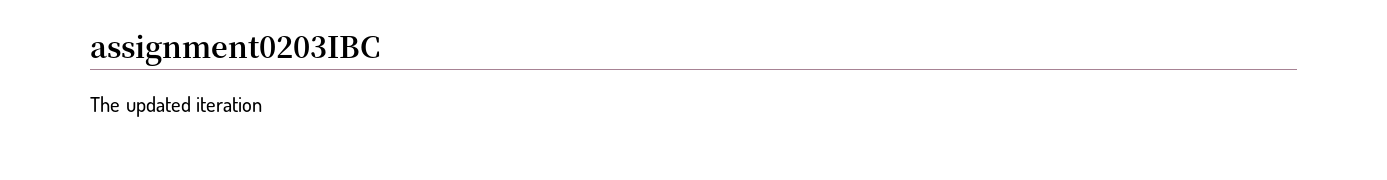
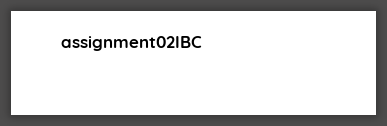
- assignment0203IBC
- The updated iteration
+ assignment02IBC

